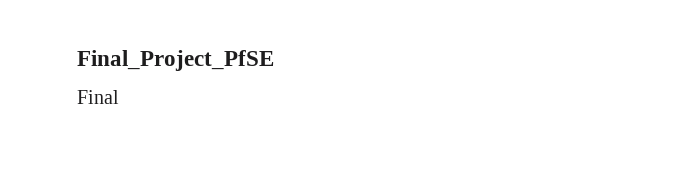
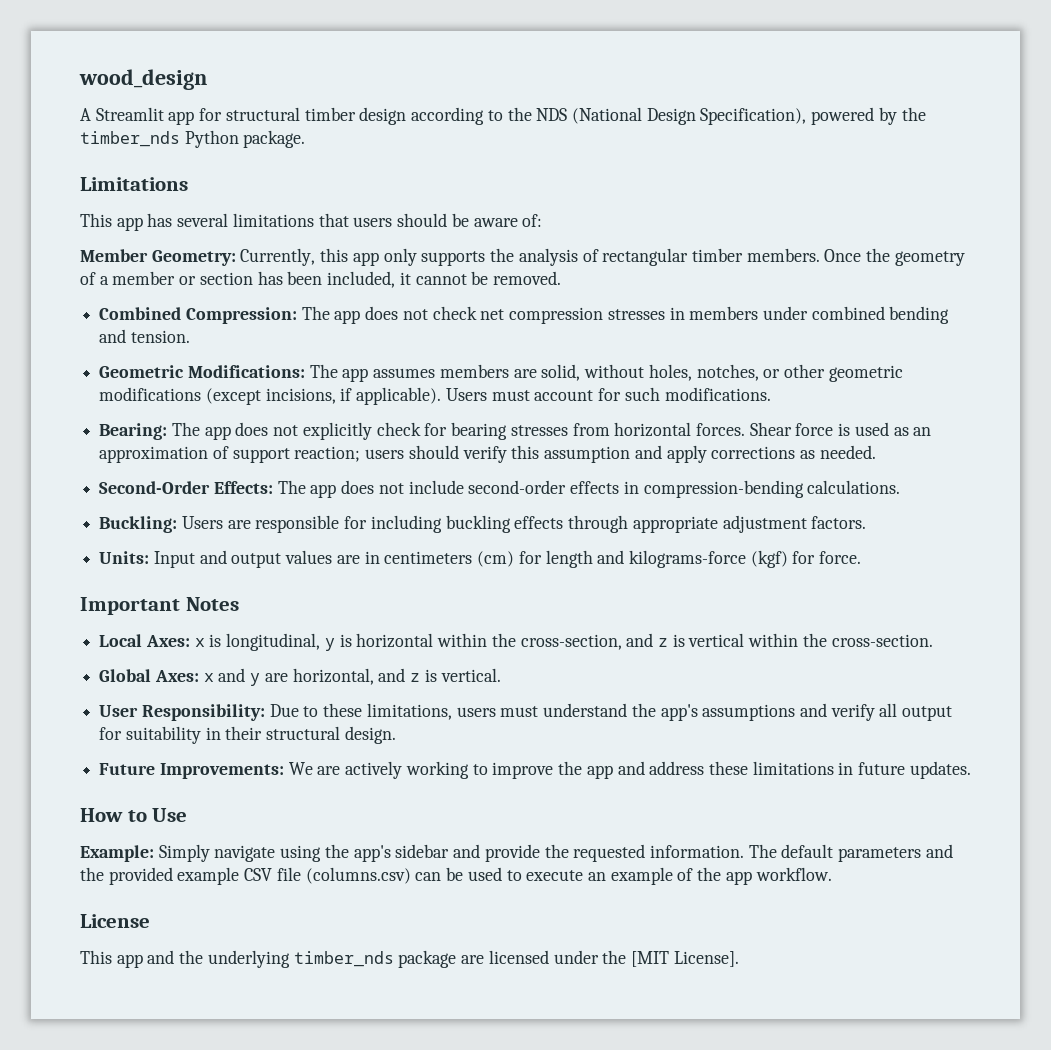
- Final_Project_PfSE
- Final
+ wood_design
+ A Streamlit app for structural timber design according to the NDS (National Design Specification), powered by the timber_nds Python package.
+ Limitations
+ This app has several limitations that users should be aware of:
+ Member Geometry: Currently, this app only supports the analysis of rectangular timber members. Once the geometry of a member or section has been included, it cannot be removed.
+ Combined Compression: The app does not check net compression stresses in members under combined bending and tension.
+ Geometric Modifications: The app assumes members are solid, without holes, notches, or other geometric modifications (except incisions, if applicable). Users must account for such modifications.
+ Bearing: The app does not explicitly check for bearing stresses from horizontal forces. Shear force is used as an approximation of support reaction; users should verify this assumption and apply corrections as needed.
+ Second-Order Effects: The app does not include second-order effects in compression-bending calculations.
+ Buckling: Users are responsible for including buckling effects through appropriate adjustment factors.
+ Units: Input and output values are in centimeters (cm) for length and kilograms-force (kgf) for force.
+ Important Notes
+ Local Axes: x is longitudinal, y is horizontal within the cross-section, and z is vertical within the cross-section.
+ Global Axes: x and y are horizontal, and z is vertical.
+ User Responsibility: Due to these limitations, users must understand the app's assumptions and verify all output for suitability in their structural design.
+ Future Improvements: We are actively working to improve the app and address these limitations in future updates.
+ How to Use
+ Example: Simply navigate using the app's sidebar and provide the requested information. The default parameters and the provided example CSV file (columns.csv) can be used to execute an example of the app workflow.
+ License
+ This app and the underlying timber_nds package are licensed under the [MIT License].

